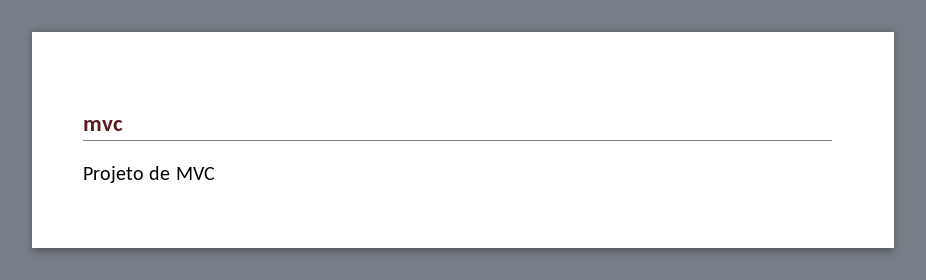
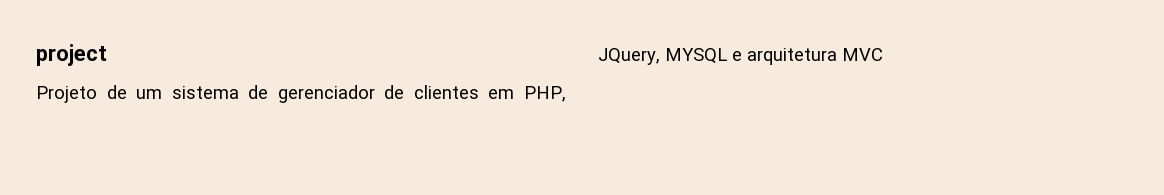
- mvc
+ project
- Projeto de MVC
+ Projeto de um sistema de gerenciador de clientes em PHP, JQuery, MYSQL e arquitetura MVC

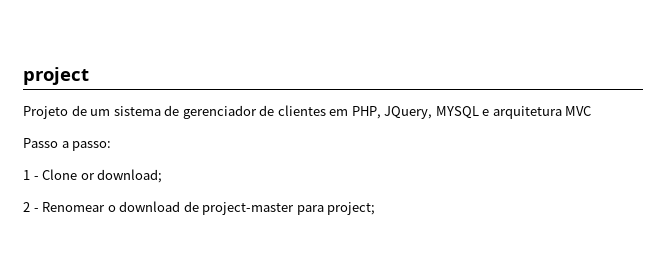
+ Passo a passo:
+ 1 - Clone or download;
+ 2 - Renomear o download de project-master para project;

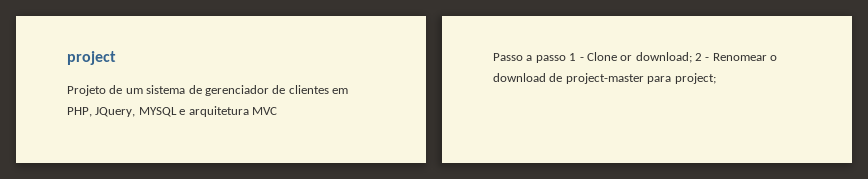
- Passo a passo:
- 1 - Clone or download;
- 2 - Renomear o download de project-master para project;
+ Passo a passo 1 - Clone or download; 2 - Renomear o download de project-master para project;

